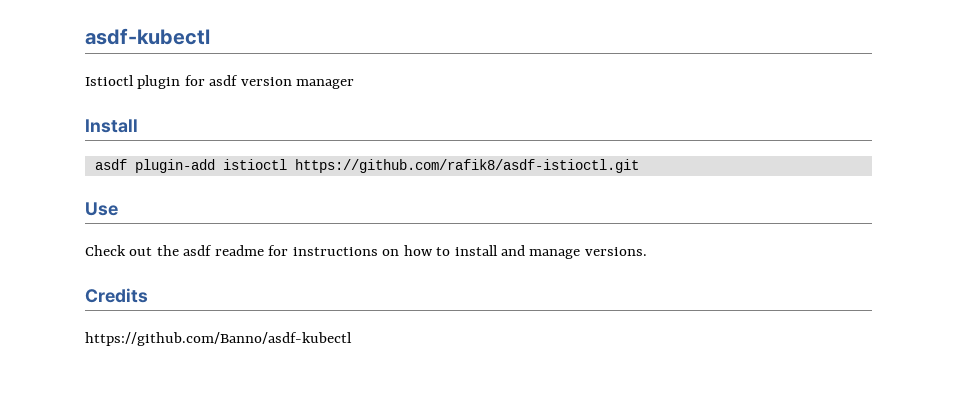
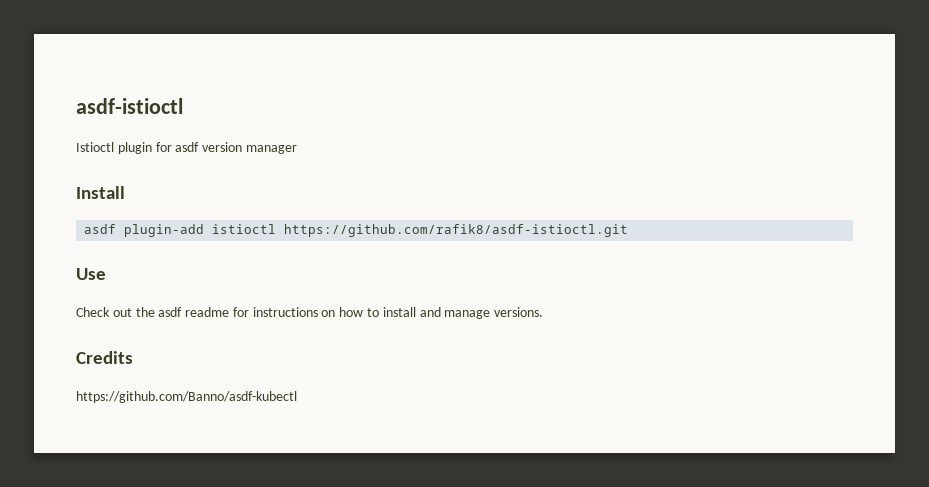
- asdf-kubectl
+ asdf-istioctl

